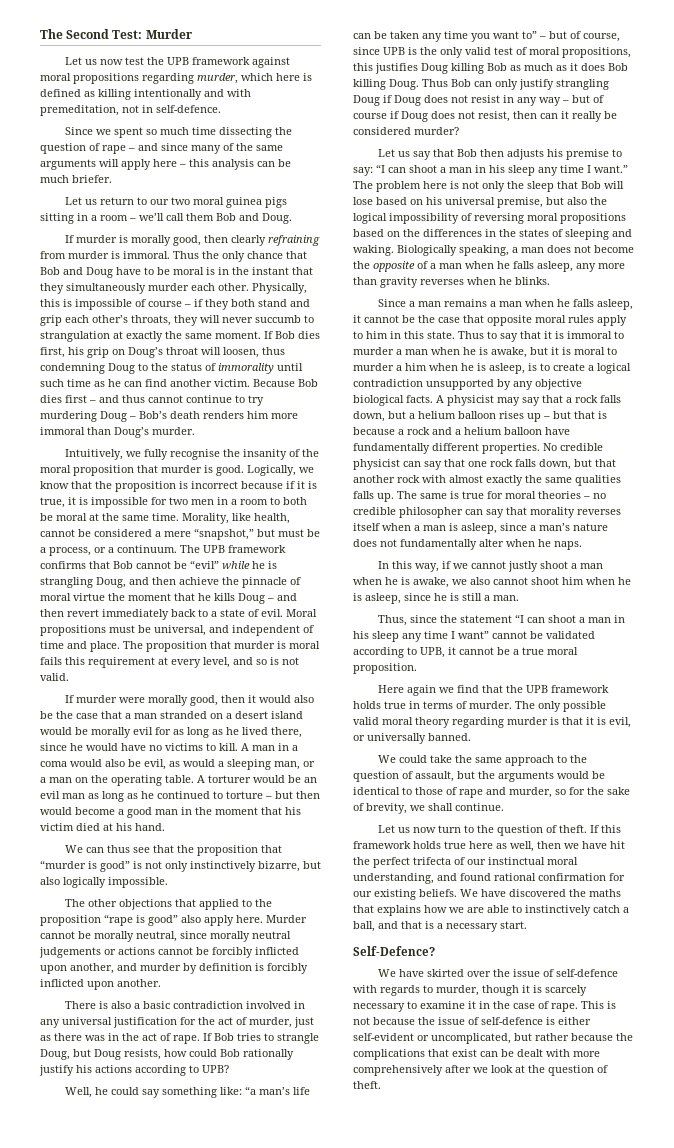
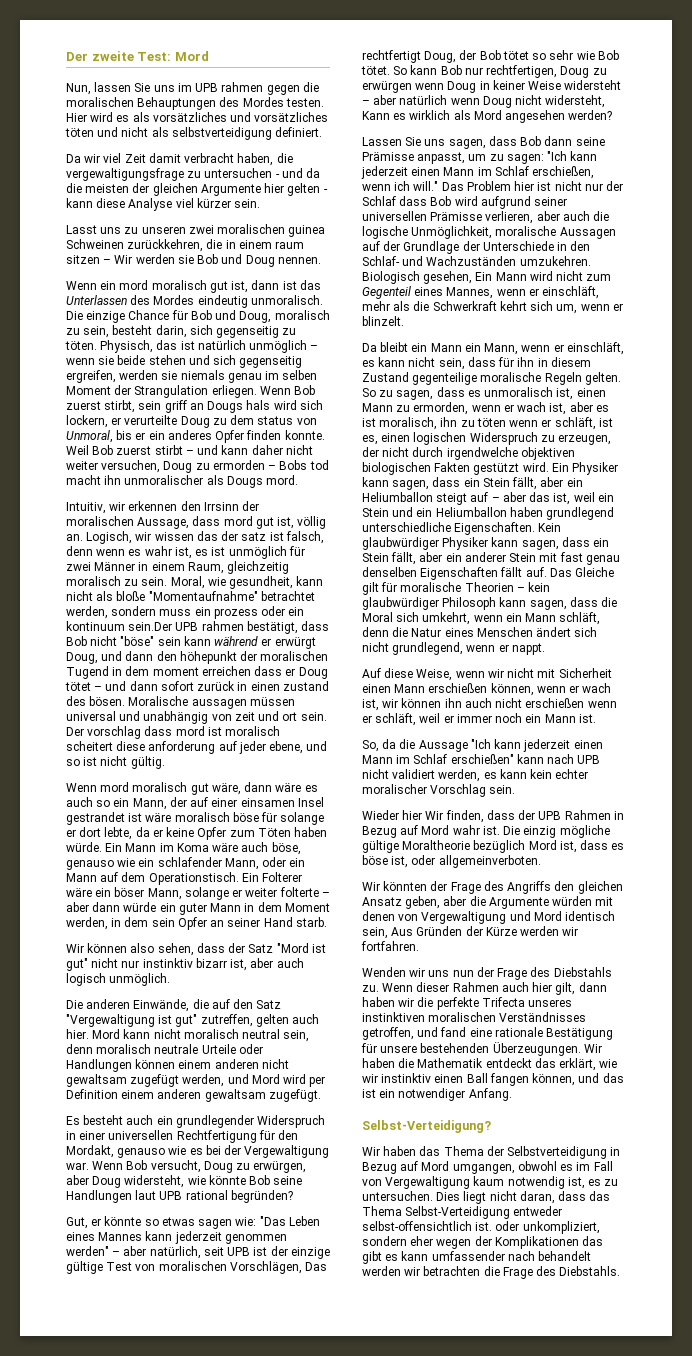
- The Second Test: Murder
- Let us now test the UPB framework against moral propositions regarding murder, which here is defined as killing intentionally and with premeditation, not in self-defence.
- Since we spent so much time dissecting the question of rape – and since many of the same arguments will apply here – this analysis can be much briefer.
- Let us return to our two moral guinea pigs sitting in a room – we’ll call them Bob and Doug.
- If murder is morally good, then clearly refraining from murder is immoral. Thus the only chance that Bob and Doug have to be moral is in the instant that they simultaneously murder each other. Physically, this is impossible of course – if they both stand and grip each other’s throats, they will never succumb to strangulation at exactly the same moment. If Bob dies first, his grip on Doug’s throat will loosen, thus condemning Doug to the status of immorality until such time as he can find another victim. Because Bob dies first – and thus cannot continue to try murdering Doug – Bob’s death renders him more immoral than Doug’s murder.
- Intuitively, we fully recognise the insanity of the moral proposition that murder is good. Logically, we know that the proposition is incorrect because if it is true, it is impossible for two men in a room to both be moral at the same time. Morality, like health, cannot be considered a mere “snapshot,” but must be a process, or a continuum. The UPB framework confirms that Bob cannot be “evil” while he is strangling Doug, and then achieve the pinnacle of moral virtue the moment that he kills Doug – and then revert immediately back to a state of evil. Moral propositions must be universal, and independent of time and place. The proposition that murder is moral fails this requirement at every level, and so is not valid.
- If murder were morally good, then it would also be the case that a man stranded on a desert island would be morally evil for as long as he lived there, since he would have no victims to kill. A man in a coma would also be evil, as would a sleeping man, or a man on the operating table. A torturer would be an evil man as long as he continued to torture – but then would become a good man in the moment that his victim died at his hand.
- We can thus see that the proposition that “murder is good” is not only instinctively bizarre, but also logically impossible.
- The other objections that applied to the proposition “rape is good” also apply here. Murder cannot be morally neutral, since morally neutral judgements or actions cannot be forcibly inflicted upon another, and murder by definition is forcibly inflicted upon another.
- There is also a basic contradiction involved in any universal justification for the act of murder, just as there was in the act of rape. If Bob tries to strangle Doug, but Doug resists, how could Bob rationally justify his actions according to UPB?
- Well, he could say something like: “a man’s life can be taken any time you want to” – but of course, since UPB is the only valid test of moral propositions, this justifies Doug killing Bob as much as it does Bob killing Doug. Thus Bob can only justify strangling Doug if Doug does not resist in any way – but of course if Doug does not resist, then can it really be considered murder?
- Let us say that Bob then adjusts his premise to say: “I can shoot a man in his sleep any time I want.” The problem here is not only the sleep that Bob will lose based on his universal premise, but also the logical impossibility of reversing moral propositions based on the differences in the states of sleeping and waking. Biologically speaking, a man does not become the opposite of a man when he falls asleep, any more than gravity reverses when he blinks.
- Since a man remains a man when he falls asleep, it cannot be the case that opposite moral rules apply to him in this state. Thus to say that it is immoral to murder a man when he is awake, but it is moral to murder a him when he is asleep, is to create a logical contradiction unsupported by any objective biological facts. A physicist may say that a rock falls down, but a helium balloon rises up – but that is because a rock and a helium balloon have fundamentally different properties. No credible physicist can say that one rock falls down, but that another rock with almost exactly the same qualities falls up. The same is true for moral theories – no credible philosopher can say that morality reverses itself when a man is asleep, since a man’s nature does not fundamentally alter when he naps.
- In this way, if we cannot justly shoot a man when he is awake, we also cannot shoot him when he is asleep, since he is still a man.
- Thus, since the statement “I can shoot a man in his sleep any time I want” cannot be validated according to UPB, it cannot be a true moral proposition.
- Here again we find that the UPB framework holds true in terms of murder. The only possible valid moral theory regarding murder is that it is evil, or universally banned.
- We could take the same approach to the question of assault, but the arguments would be identical to those of rape and murder, so for the sake of brevity, we shall continue.
- Let us now turn to the question of theft. If this framework holds true here as well, then we have hit the perfect trifecta of our instinctual moral understanding, and found rational confirmation for our existing beliefs. We have discovered the maths that explains how we are able to instinctively catch a ball, and that is a necessary start.
- Self-Defence?
- We have skirted over the issue of self-defence with regards to murder, though it is scarcely necessary to examine it in the case of rape. This is not because the issue of self-defence is either self-evident or uncomplicated, but rather because the complications that exist can be dealt with more comprehensively after we look at the question of theft.
+ Der zweite Test: Mord
+ Nun, lassen Sie uns im UPB rahmen gegen die moralischen Behauptungen des Mordes testen. Hier wird es als vorsätzliches und vorsätzliches töten und nicht als selbstverteidigung definiert.
+ Da wir viel Zeit damit verbracht haben, die vergewaltigungsfrage zu untersuchen - und da die meisten der gleichen Argumente hier gelten - kann diese Analyse viel kürzer sein.
+ Lasst uns zu unseren zwei moralischen guinea Schweinen zurückkehren, die in einem raum sitzen – Wir werden sie Bob und Doug nennen.
+ Wenn ein mord moralisch gut ist, dann ist das Unterlassen des Mordes eindeutig unmoralisch. Die einzige Chance für Bob und Doug, moralisch zu sein, besteht darin, sich gegenseitig zu töten. Physisch, das ist natürlich unmöglich – wenn sie beide stehen und sich gegenseitig ergreifen, werden sie niemals genau im selben Moment der Strangulation erliegen. Wenn Bob zuerst stirbt, sein griff an Dougs hals wird sich lockern, er verurteilte Doug zu dem status von Unmoral, bis er ein anderes Opfer finden konnte. Weil Bob zuerst stirbt – und kann daher nicht weiter versuchen, Doug zu ermorden – Bobs tod macht ihn unmoralischer als Dougs mord.
+ Intuitiv, wir erkennen den Irrsinn der moralischen Aussage, dass mord gut ist, völlig an. Logisch, wir wissen das der satz ist falsch, denn wenn es wahr ist, es ist unmöglich für zwei Männer in einem Raum, gleichzeitig moralisch zu sein. Moral, wie gesundheit, kann nicht als bloße "Momentaufnahme" betrachtet werden, sondern muss ein prozess oder ein kontinuum sein.Der UPB rahmen bestätigt, dass Bob nicht "böse" sein kann während er erwürgt Doug, und dann den höhepunkt der moralischen Tugend in dem moment erreichen dass er Doug tötet – und dann sofort zurück in einen zustand des bösen. Moralische aussagen müssen universal und unabhängig von zeit und ort sein. Der vorschlag dass mord ist moralisch scheitert diese anforderung auf jeder ebene, und so ist nicht gültig.
+ Wenn mord moralisch gut wäre, dann wäre es auch so ein Mann, der auf einer einsamen Insel gestrandet ist wäre moralisch böse für solange er dort lebte, da er keine Opfer zum Töten haben würde. Ein Mann im Koma wäre auch böse, genauso wie ein schlafender Mann, oder ein Mann auf dem Operationstisch. Ein Folterer wäre ein böser Mann, solange er weiter folterte – aber dann würde ein guter Mann in dem Moment werden, in dem sein Opfer an seiner Hand starb.
+ Wir können also sehen, dass der Satz "Mord ist gut" nicht nur instinktiv bizarr ist, aber auch logisch unmöglich.
+ Die anderen Einwände, die auf den Satz "Vergewaltigung ist gut" zutreffen, gelten auch hier. Mord kann nicht moralisch neutral sein, denn moralisch neutrale Urteile oder Handlungen können einem anderen nicht gewaltsam zugefügt werden, und Mord wird per Definition einem anderen gewaltsam zugefügt.
+ Es besteht auch ein grundlegender Widerspruch in einer universellen Rechtfertigung für den Mordakt, genauso wie es bei der Vergewaltigung war. Wenn Bob versucht, Doug zu erwürgen, aber Doug widersteht, wie könnte Bob seine Handlungen laut UPB rational begründen?
+ Gut, er könnte so etwas sagen wie: "Das Leben eines Mannes kann jederzeit genommen werden" – aber natürlich, seit UPB ist der einzige gültige Test von moralischen Vorschlägen, Das rechtfertigt Doug, der Bob tötet so sehr wie Bob tötet. So kann Bob nur rechtfertigen, Doug zu erwürgen wenn Doug in keiner Weise widersteht – aber natürlich wenn Doug nicht widersteht, Kann es wirklich als Mord angesehen werden?
+ Lassen Sie uns sagen, dass Bob dann seine Prämisse anpasst, um zu sagen: "Ich kann jederzeit einen Mann im Schlaf erschießen, wenn ich will." Das Problem hier ist nicht nur der Schlaf dass Bob wird aufgrund seiner universellen Prämisse verlieren, aber auch die logische Unmöglichkeit, moralische Aussagen auf der Grundlage der Unterschiede in den Schlaf- und Wachzuständen umzukehren. Biologisch gesehen, Ein Mann wird nicht zum Gegenteil eines Mannes, wenn er einschläft, mehr als die Schwerkraft kehrt sich um, wenn er blinzelt.
+ Da bleibt ein Mann ein Mann, wenn er einschläft, es kann nicht sein, dass für ihn in diesem Zustand gegenteilige moralische Regeln gelten. So zu sagen, dass es unmoralisch ist, einen Mann zu ermorden, wenn er wach ist, aber es ist moralisch, ihn zu töten wenn er schläft, ist es, einen logischen Widerspruch zu erzeugen, der nicht durch irgendwelche objektiven biologischen Fakten gestützt wird. Ein Physiker kann sagen, dass ein Stein fällt, aber ein Heliumballon steigt auf – aber das ist, weil ein Stein und ein Heliumballon haben grundlegend unterschiedliche Eigenschaften. Kein glaubwürdiger Physiker kann sagen, dass ein Stein fällt, aber ein anderer Stein mit fast genau denselben Eigenschaften fällt auf. Das Gleiche gilt für moralische Theorien – kein glaubwürdiger Philosoph kann sagen, dass die Moral sich umkehrt, wenn ein Mann schläft, denn die Natur eines Menschen ändert sich nicht grundlegend, wenn er nappt.
+ Auf diese Weise, wenn wir nicht mit Sicherheit einen Mann erschießen können, wenn er wach ist, wir können ihn auch nicht erschießen wenn er schläft, weil er immer noch ein Mann ist.
+ So, da die Aussage "Ich kann jederzeit einen Mann im Schlaf erschießen" kann nach UPB nicht validiert werden, es kann kein echter moralischer Vorschlag sein.
+ Wieder hier Wir finden, dass der UPB Rahmen in Bezug auf Mord wahr ist. Die einzig mögliche gültige Moraltheorie bezüglich Mord ist, dass es böse ist, oder allgemeinverboten.
+ Wir könnten der Frage des Angriffs den gleichen Ansatz geben, aber die Argumente würden mit denen von Vergewaltigung und Mord identisch sein, Aus Gründen der Kürze werden wir fortfahren.
+ Wenden wir uns nun der Frage des Diebstahls zu. Wenn dieser Rahmen auch hier gilt, dann haben wir die perfekte Trifecta unseres instinktiven moralischen Verständnisses getroffen, und fand eine rationale Bestätigung für unsere bestehenden Überzeugungen. Wir haben die Mathematik entdeckt das erklärt, wie wir instinktiv einen Ball fangen können, und das ist ein notwendiger Anfang.
+ Selbst-Verteidigung?
+ Wir haben das Thema der Selbstverteidigung in Bezug auf Mord umgangen, obwohl es im Fall von Vergewaltigung kaum notwendig ist, es zu untersuchen. Dies liegt nicht daran, dass das Thema Selbst-Verteidigung entweder selbst-offensichtlich ist. oder unkompliziert, sondern eher wegen der Komplikationen das gibt es kann umfassender nach behandelt werden wir betrachten die Frage des Diebstahls.

